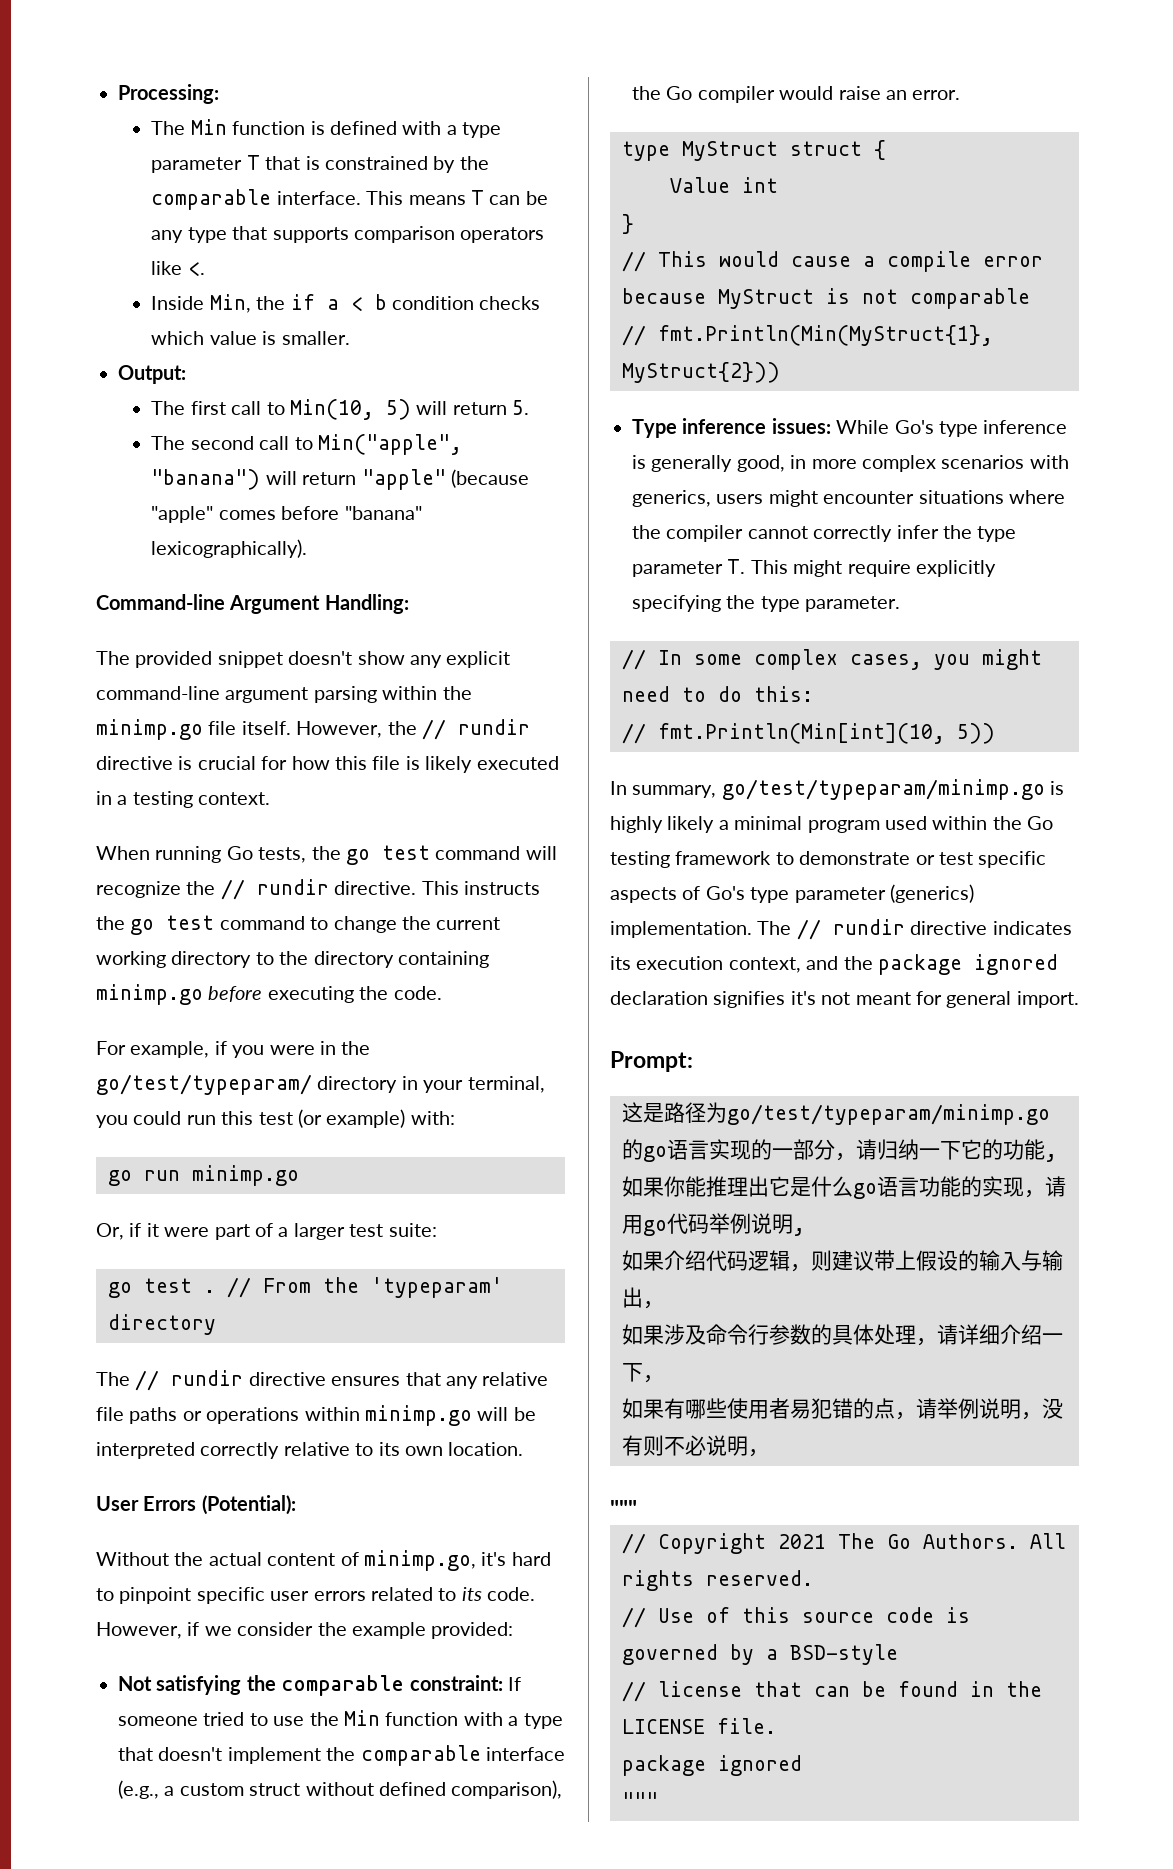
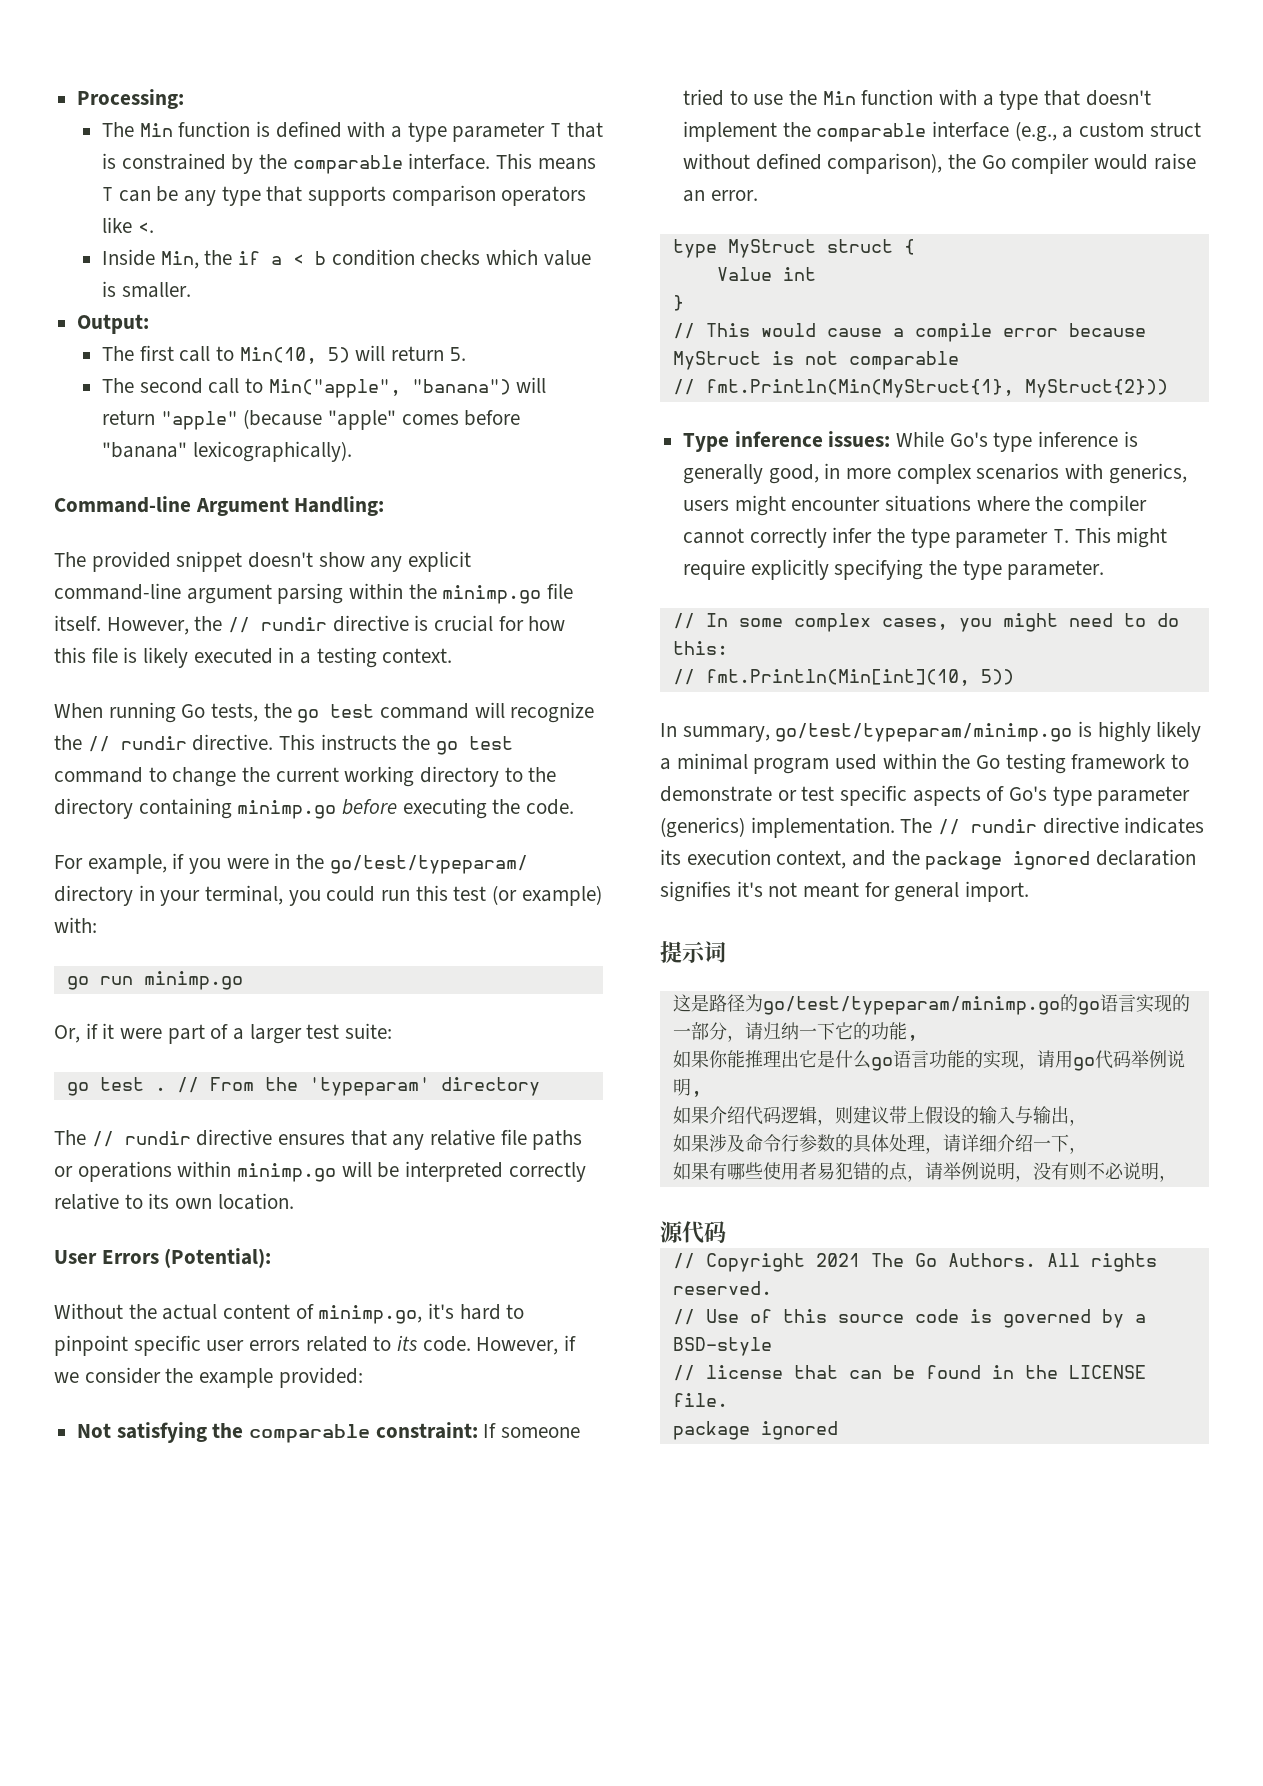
- Prompt:
+ 提示词
  如果有哪些使用者易犯错的点，请举例说明，没有则不必说明，
- """
+ 源代码
  // license that can be found in the LICENSE file.
  package ignored
- """

